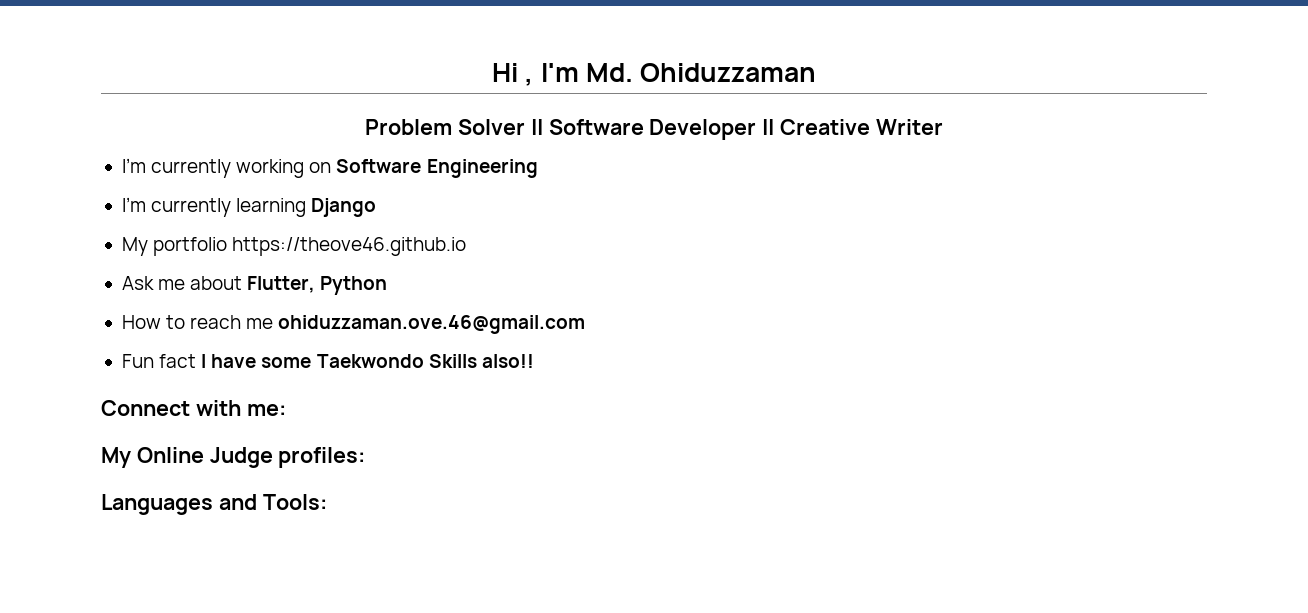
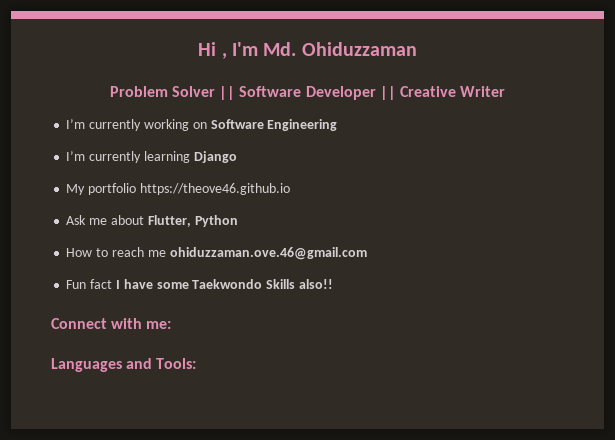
- My Online Judge profiles:

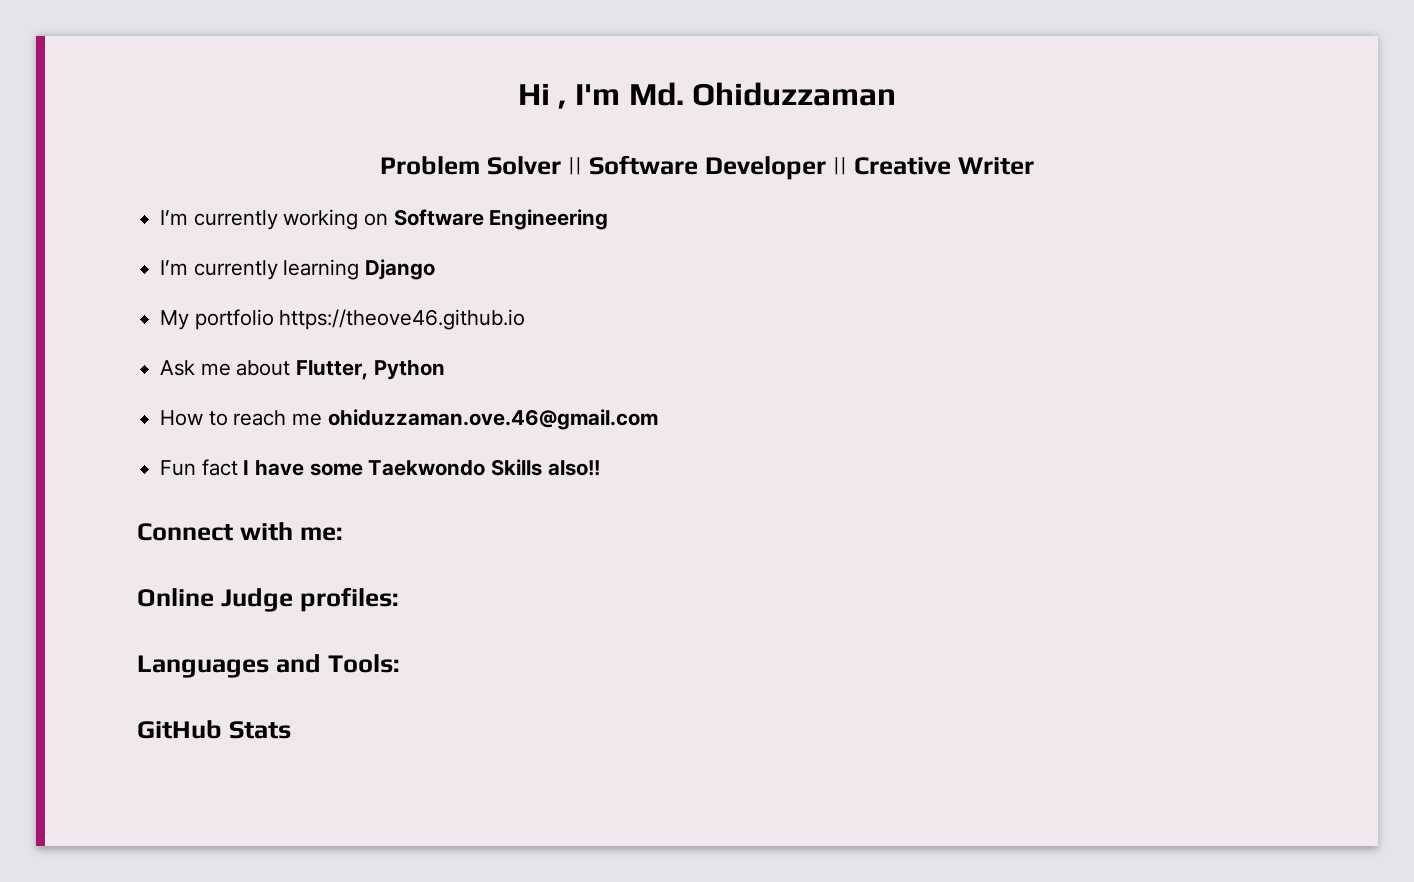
+ Online Judge profiles:
+ GitHub Stats

